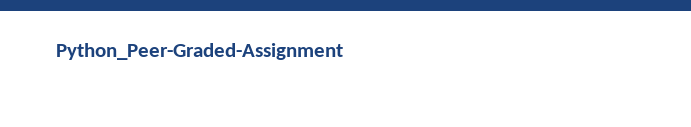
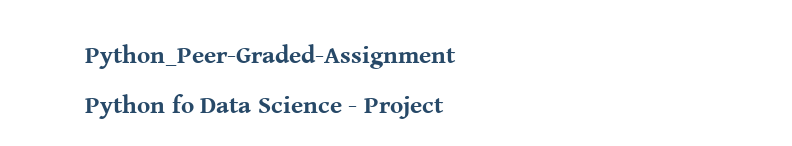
+ Python fo Data Science - Project

